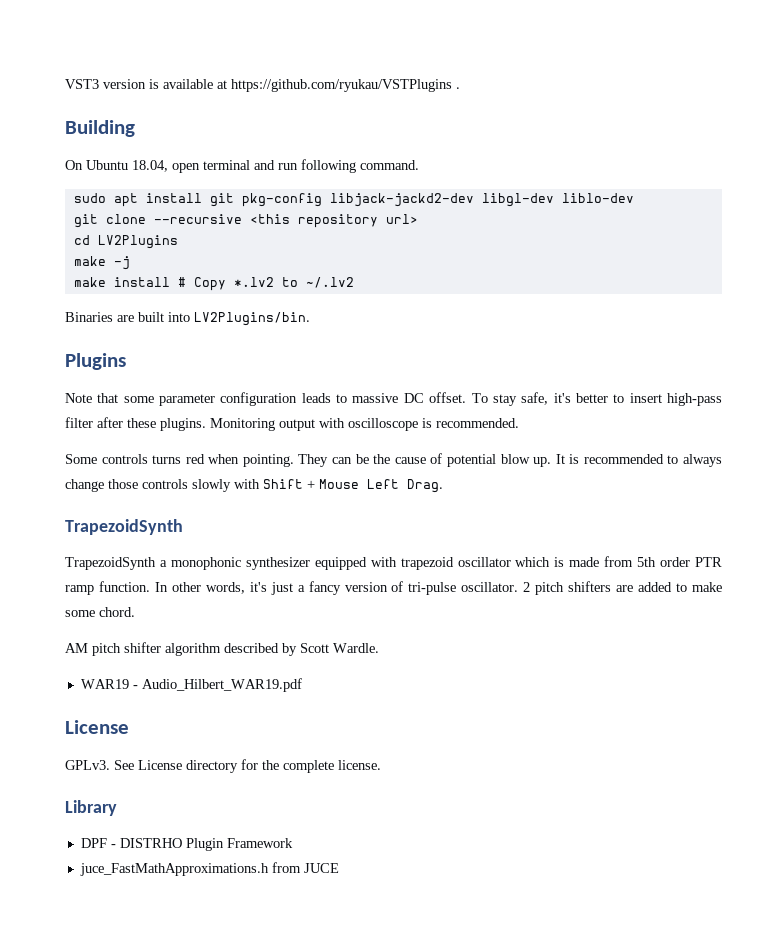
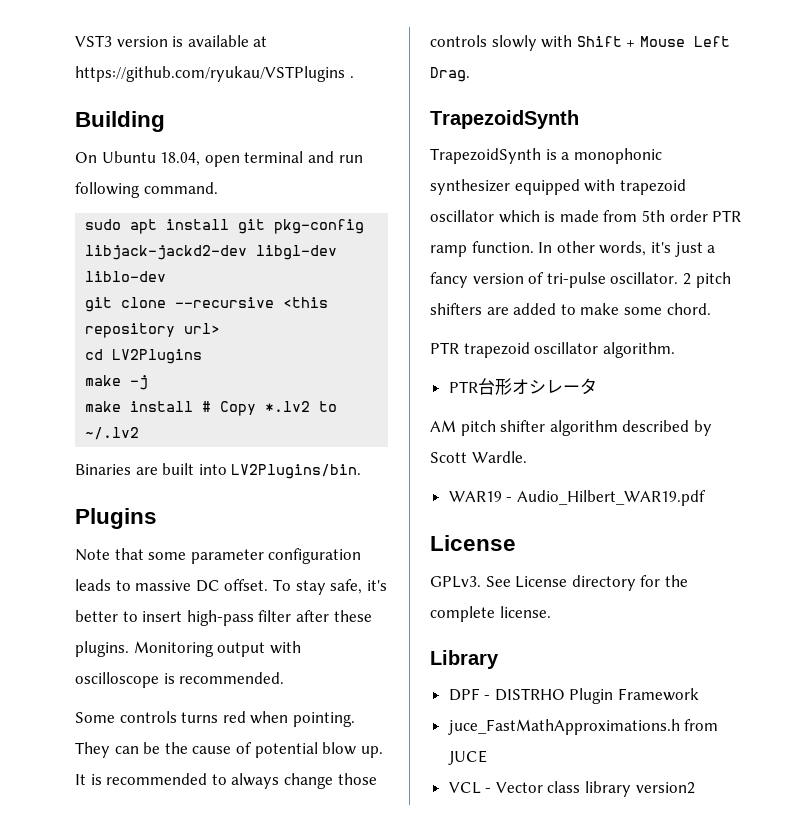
- TrapezoidSynth a monophonic synthesizer equipped with trapezoid oscillator which is made from 5th order PTR ramp function.
+ TrapezoidSynth is a monophonic synthesizer equipped with trapezoid oscillator which is made from 5th order PTR ramp function.
+ PTR trapezoid oscillator algorithm.
+ PTR台形オシレータ
+ VCL - Vector class library version2

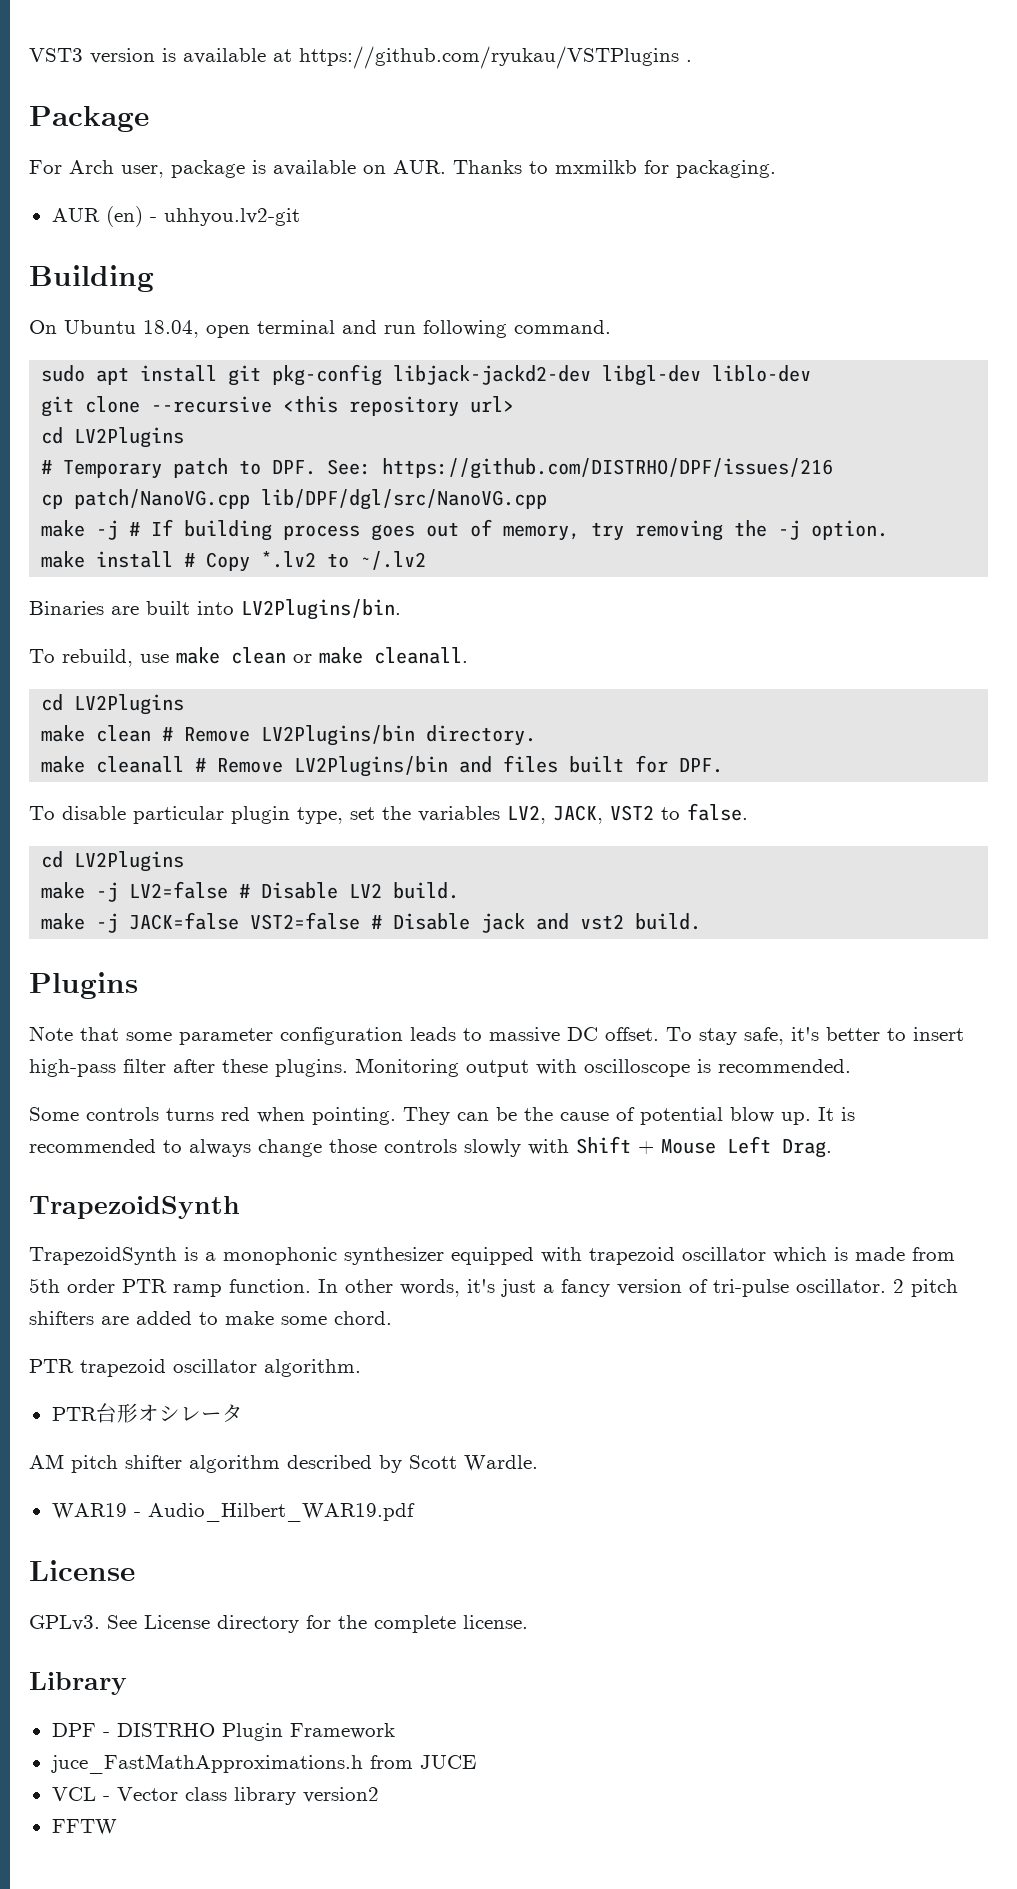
+ Package
+ For Arch user, package is available on AUR. Thanks to mxmilkb for packaging.
+ AUR (en) - uhhyou.lv2-git
- make -j
+ # Temporary patch to DPF. See: https://github.com/DISTRHO/DPF/issues/216
+ cp patch/NanoVG.cpp lib/DPF/dgl/src/NanoVG.cpp
+ make -j # If building process goes out of memory, try removing the -j option.
+ To rebuild, use make clean or make cleanall.
+ cd LV2Plugins
+ make clean # Remove LV2Plugins/bin directory.
+ make cleanall # Remove LV2Plugins/bin and files built for DPF.
+ To disable particular plugin type, set the variables LV2, JACK, VST2 to false.
+ cd LV2Plugins
+ make -j LV2=false # Disable LV2 build.
+ make -j JACK=false VST2=false # Disable jack and vst2 build.
+ FFTW

